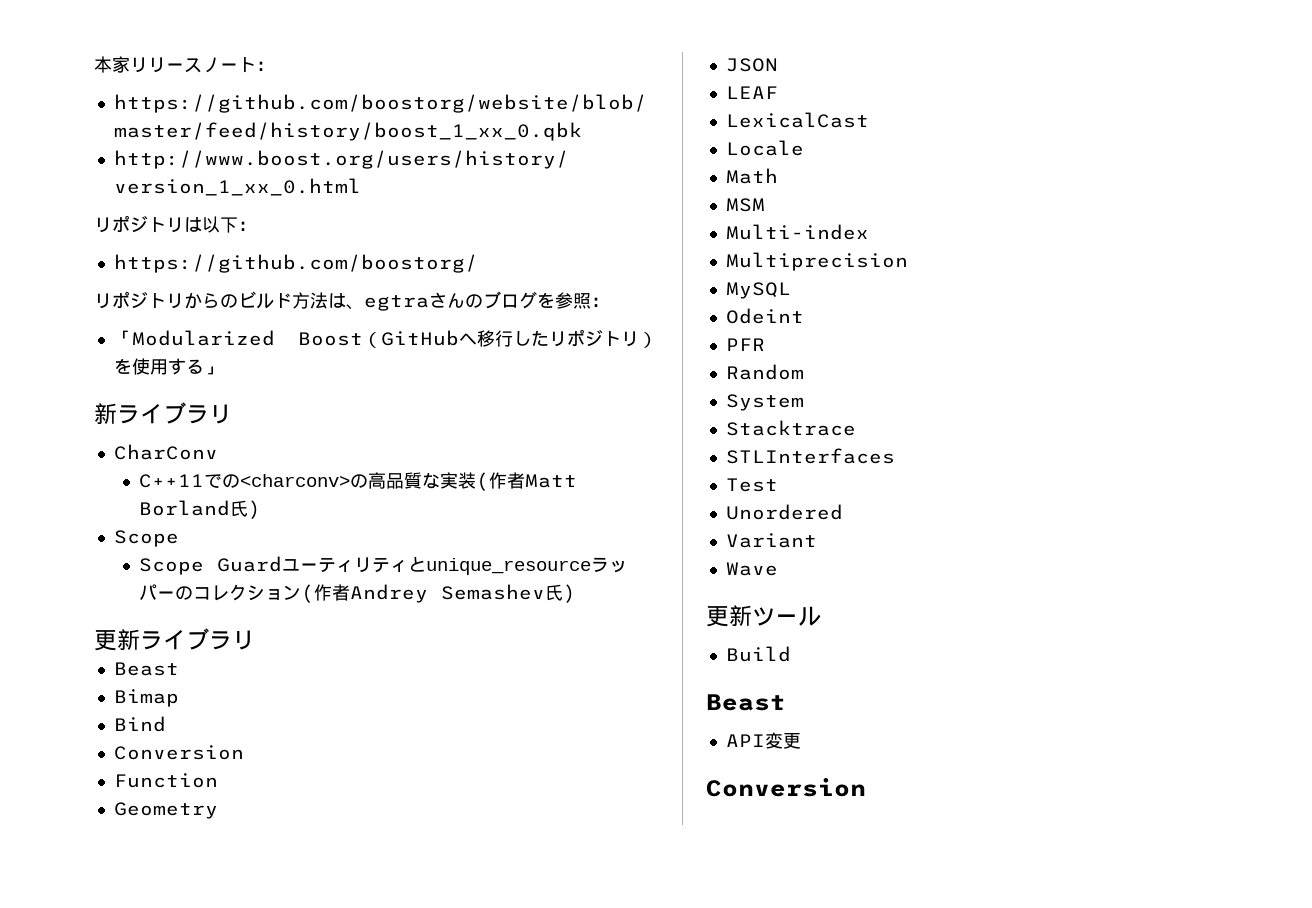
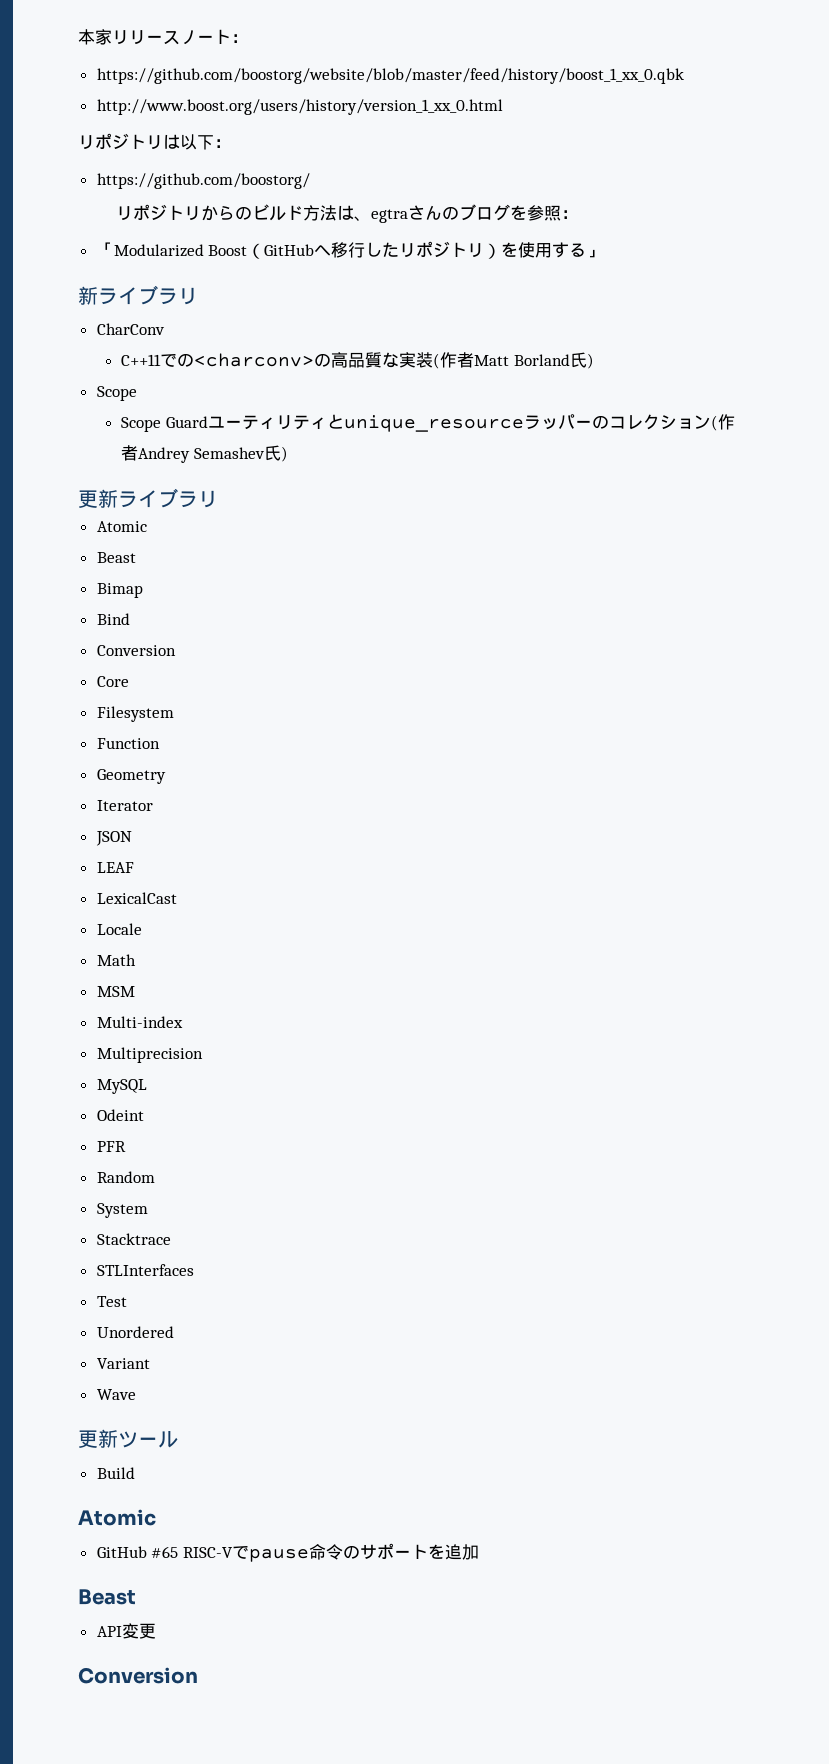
  更新ライブラリ
+ Atomic
+ Core
+ Filesystem
+ Iterator
  Build
+ Atomic
+ GitHub #65 RISC-Vでpause命令のサポートを追加

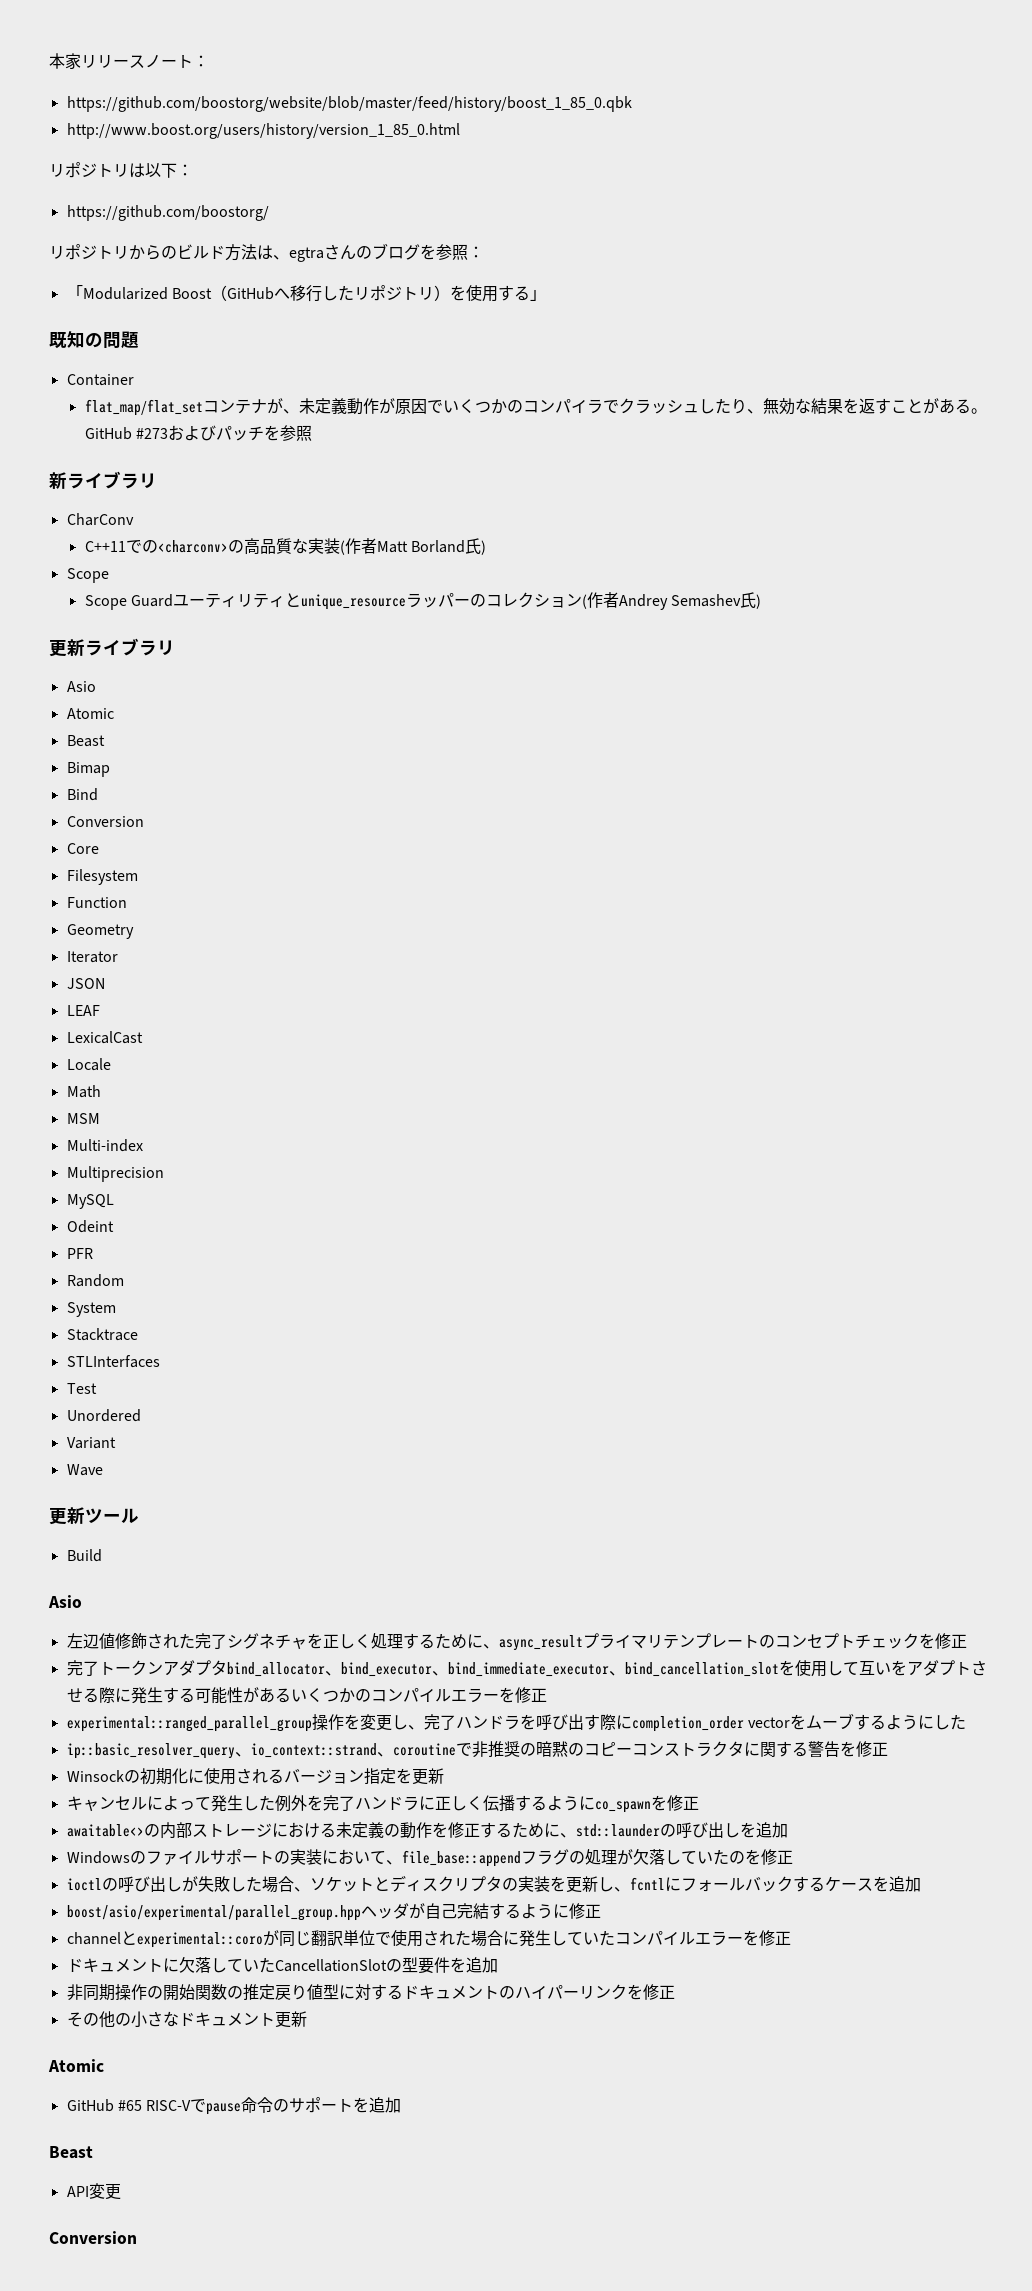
- https://github.com/boostorg/website/blob/master/feed/history/boost_1_xx_0.qbk
- http://www.boost.org/users/history/version_1_xx_0.html
+ https://github.com/boostorg/website/blob/master/feed/history/boost_1_85_0.qbk
+ http://www.boost.org/users/history/version_1_85_0.html
+ 既知の問題
+ Container
+ flat_map/flat_setコンテナが、未定義動作が原因でいくつかのコンパイラでクラッシュしたり、無効な結果を返すことがある。GitHub #273およびパッチを参照
  更新ライブラリ
+ Asio
  Build
+ Asio
+ 左辺値修飾された完了シグネチャを正しく処理するために、async_resultプライマリテンプレートのコンセプトチェックを修正
+ 完了トークンアダプタbind_allocator、bind_executor、bind_immediate_executor、bind_cancellation_slotを使用して互いをアダプトさせる際に発生する可能性があるいくつかのコンパイルエラーを修正
+ experimental::ranged_parallel_group操作を変更し、完了ハンドラを呼び出す際にcompletion_order vectorをムーブするようにした
+ ip::basic_resolver_query、io_context::strand、coroutineで非推奨の暗黙のコピーコンストラクタに関する警告を修正
+ Winsockの初期化に使用されるバージョン指定を更新
+ キャンセルによって発生した例外を完了ハンドラに正しく伝播するようにco_spawnを修正
+ awaitable<>の内部ストレージにおける未定義の動作を修正するために、std::launderの呼び出しを追加
+ Windowsのファイルサポートの実装において、file_base::appendフラグの処理が欠落していたのを修正
+ ioctlの呼び出しが失敗した場合、ソケットとディスクリプタの実装を更新し、fcntlにフォールバックするケースを追加
+ boost/asio/experimental/parallel_group.hppヘッダが自己完結するように修正
+ channelとexperimental::coroが同じ翻訳単位で使用された場合に発生していたコンパイルエラーを修正
+ ドキュメントに欠落していたCancellationSlotの型要件を追加
+ 非同期操作の開始関数の推定戻り値型に対するドキュメントのハイパーリンクを修正
+ その他の小さなドキュメント更新

